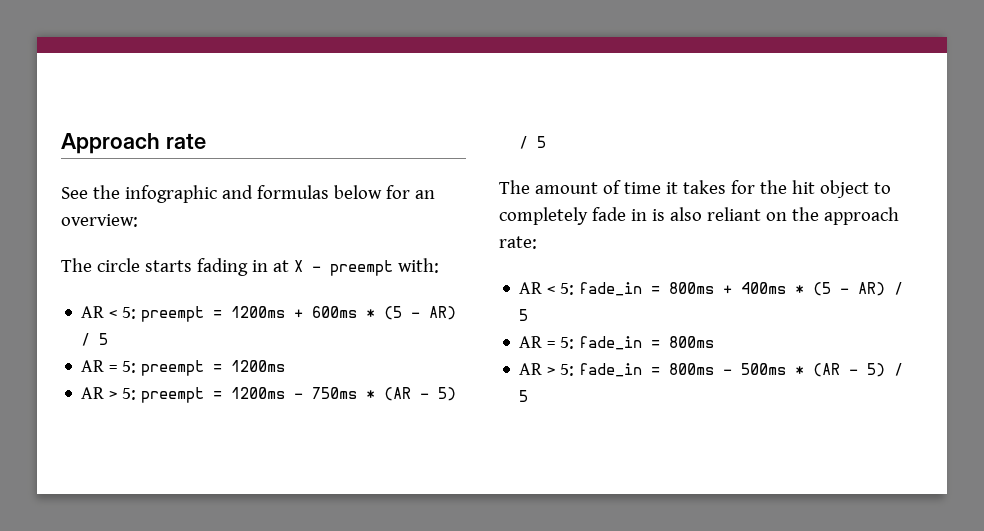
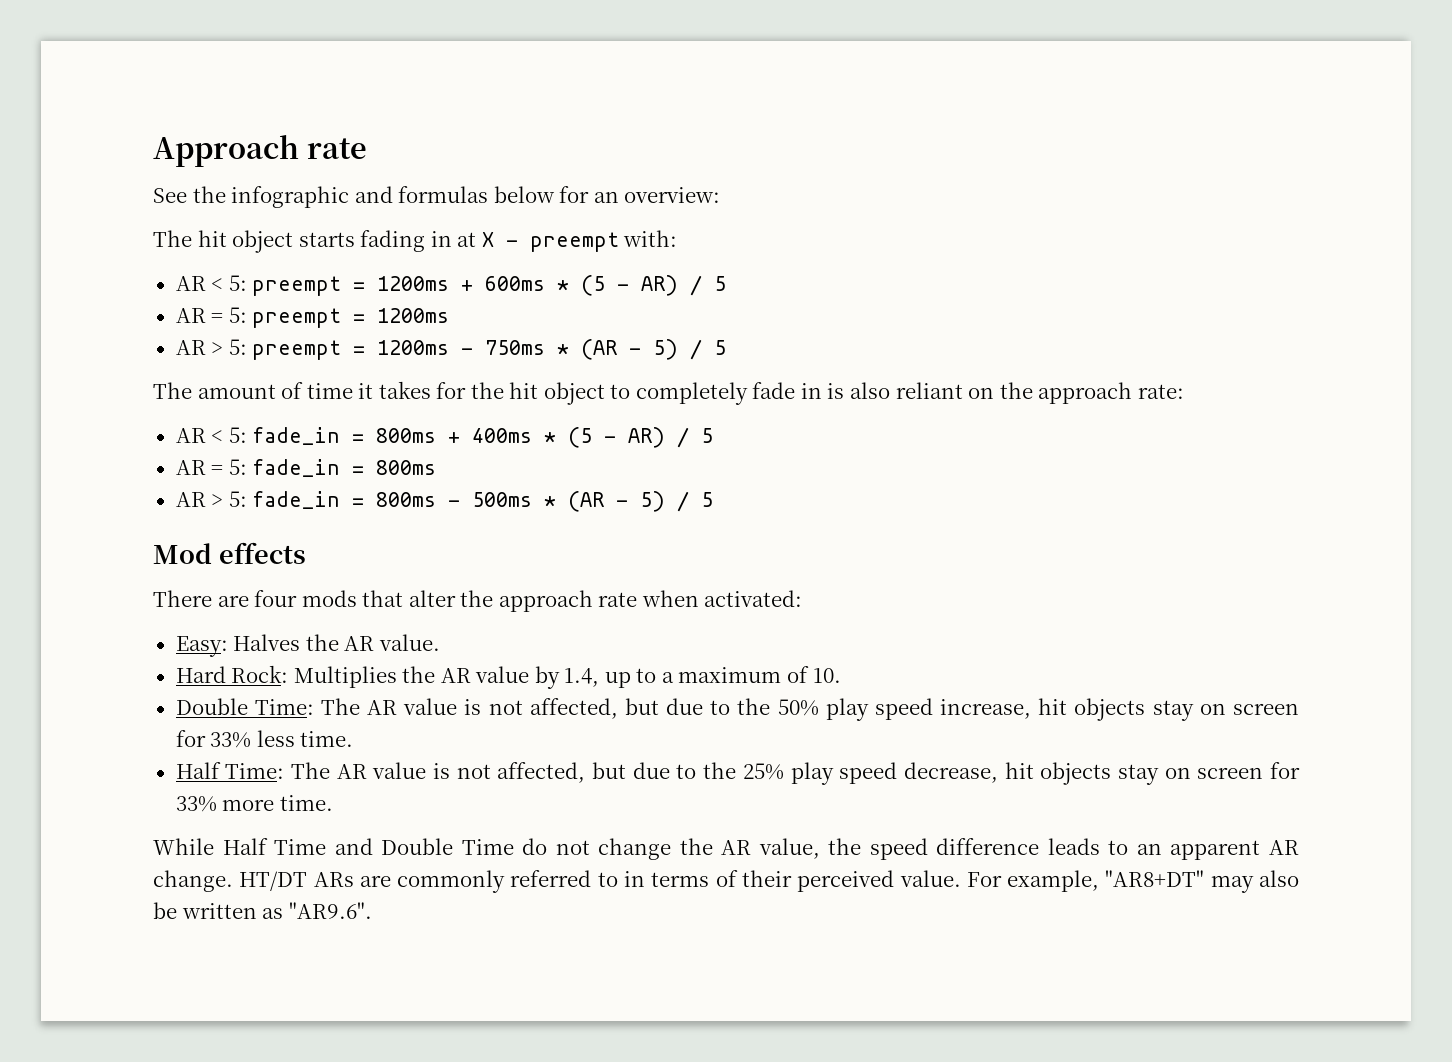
- The circle starts fading in at X - preempt with:
+ The hit object starts fading in at X - preempt with:
+ Mod effects
+ There are four mods that alter the approach rate when activated:
+ Easy: Halves the AR value.
+ Hard Rock: Multiplies the AR value by 1.4, up to a maximum of 10.
+ Double Time: The AR value is not affected, but due to the 50% play speed increase, hit objects stay on screen for 33% less time.
+ Half Time: The AR value is not affected, but due to the 25% play speed decrease, hit objects stay on screen for 33% more time.
+ While Half Time and Double Time do not change the AR value, the speed difference leads to an apparent AR change. HT/DT ARs are commonly referred to in terms of their perceived value. For example, "AR8+DT" may also be written as "AR9.6".

